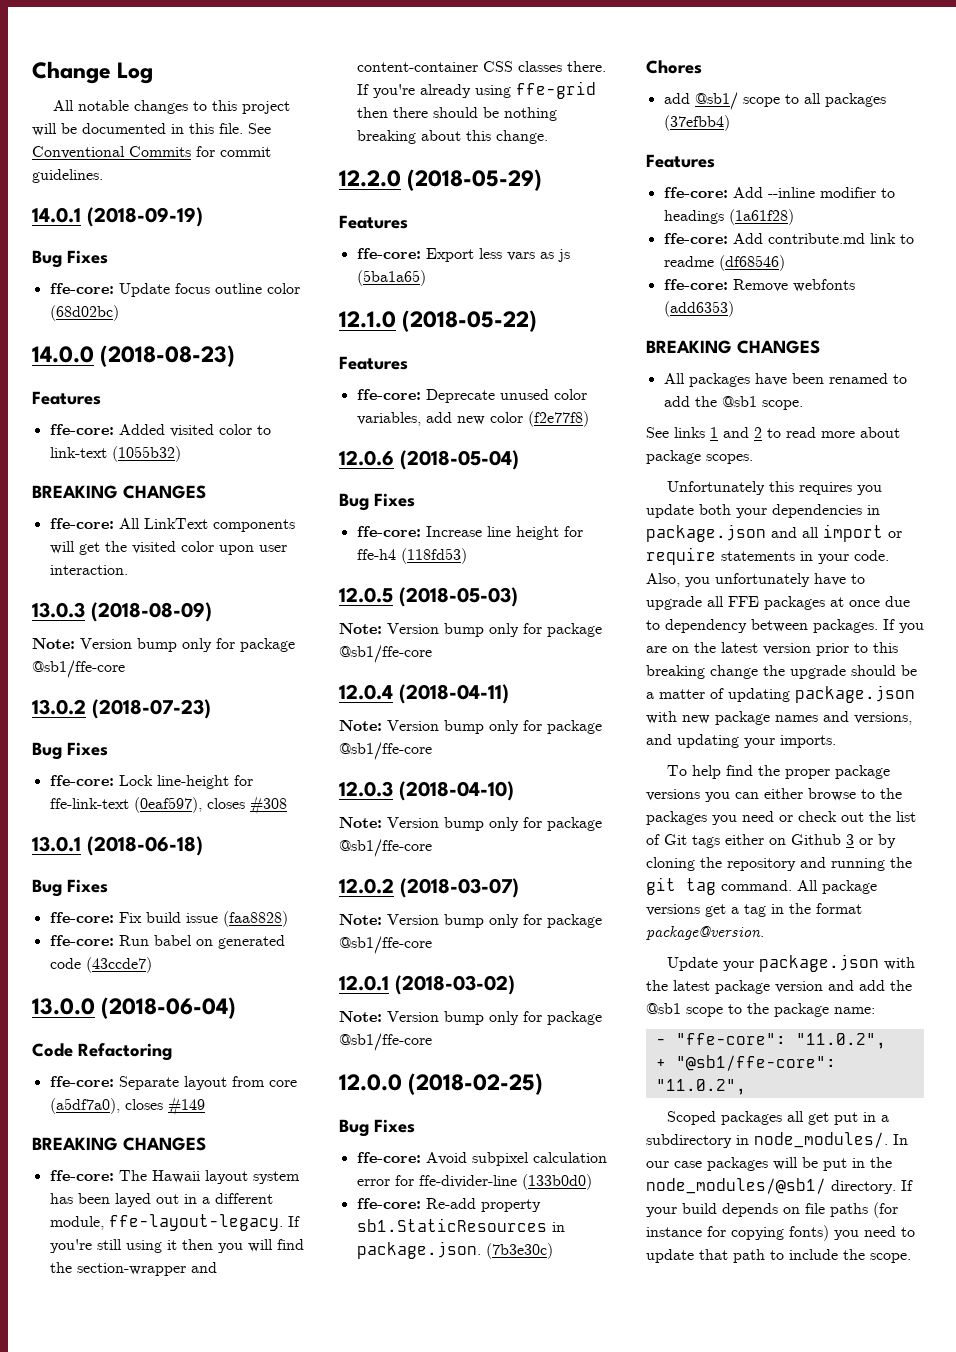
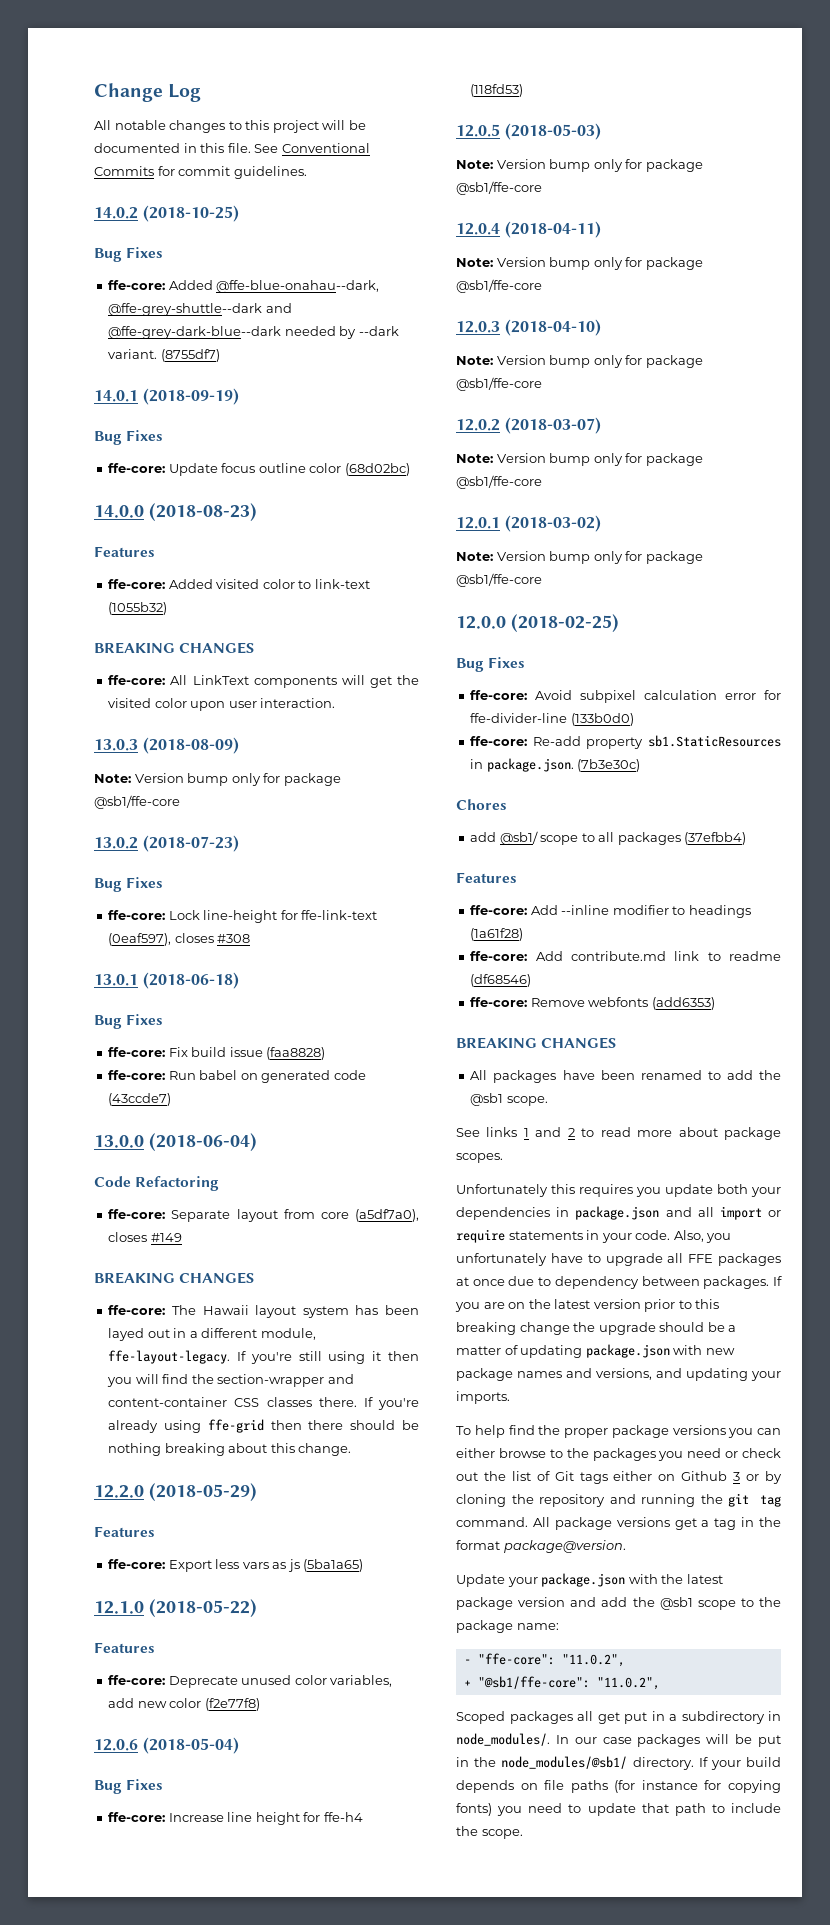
+ 14.0.2 (2018-10-25)
+ Bug Fixes
+ ffe-core: Added @ffe-blue-onahau--dark, @ffe-grey-shuttle--dark and @ffe-grey-dark-blue--dark needed by --dark variant. (8755df7)

